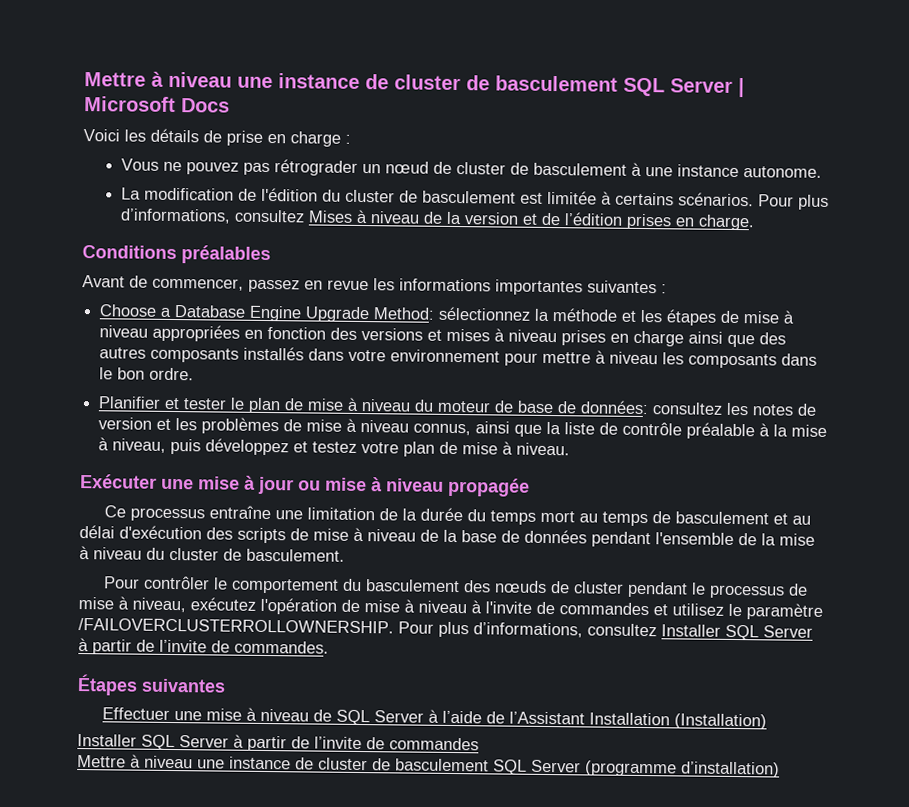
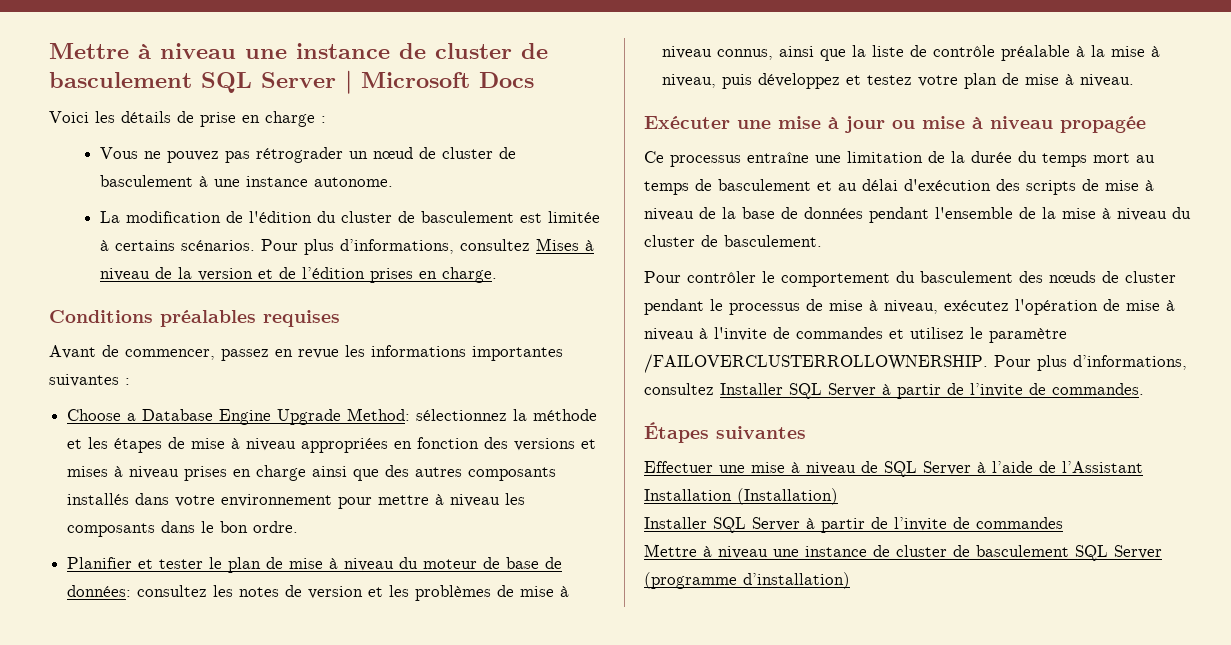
- Conditions préalables
+ Conditions préalables requises

